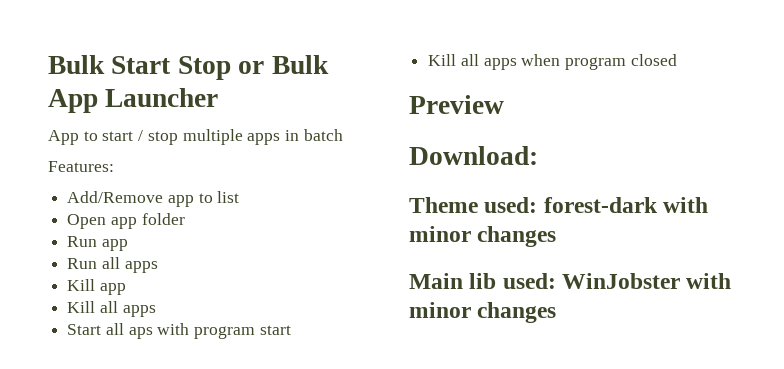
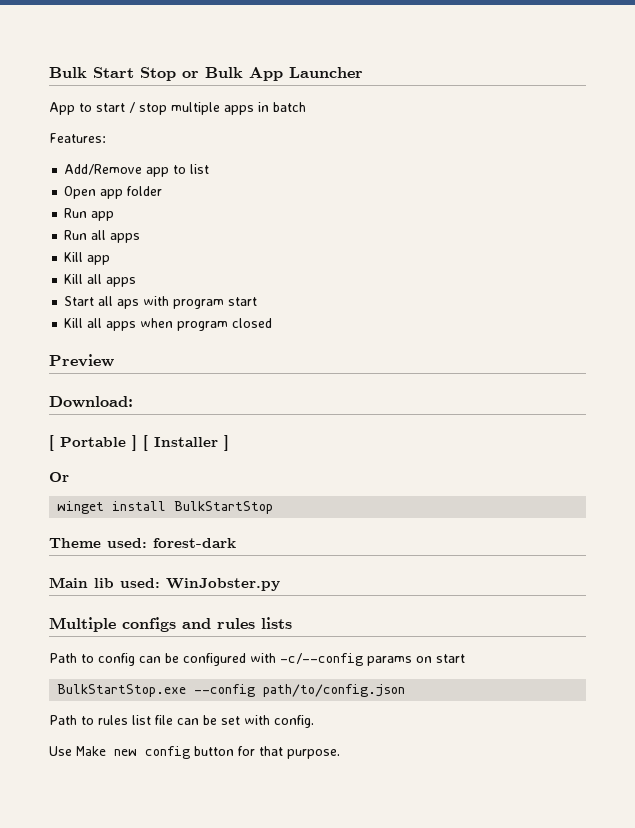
+ [ Portable ] [ Installer ]
+ Or
+ winget install BulkStartStop
- Theme used: forest-dark with minor changes
+ Theme used: forest-dark
- Main lib used: WinJobster with minor changes
+ Main lib used: WinJobster.py
+ Multiple configs and rules lists
+ Path to config can be configured with -c/--config params on start
+ BulkStartStop.exe --config path/to/config.json
+ Path to rules list file can be set with config.
+ Use Make new config button for that purpose.

